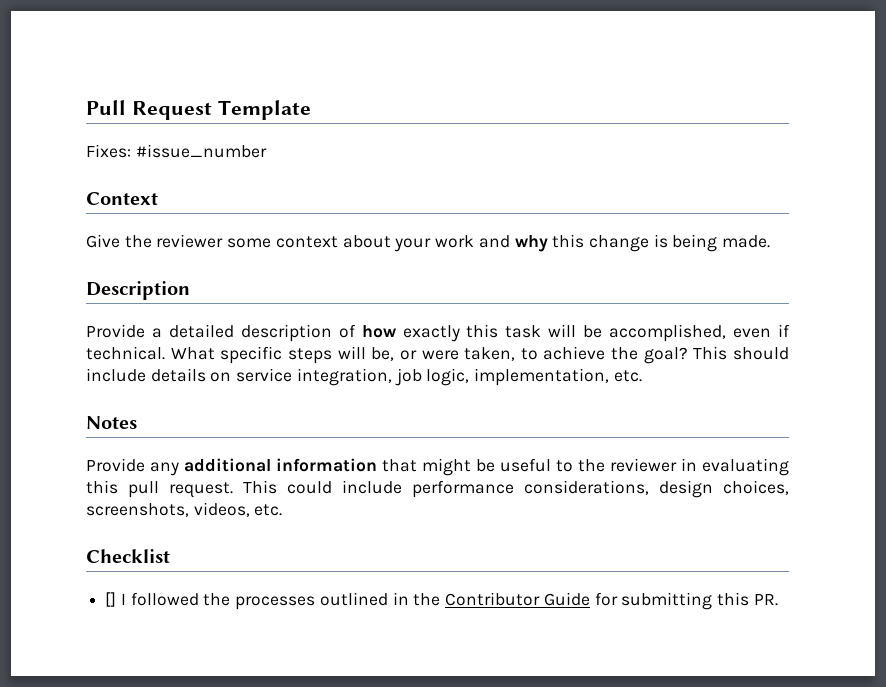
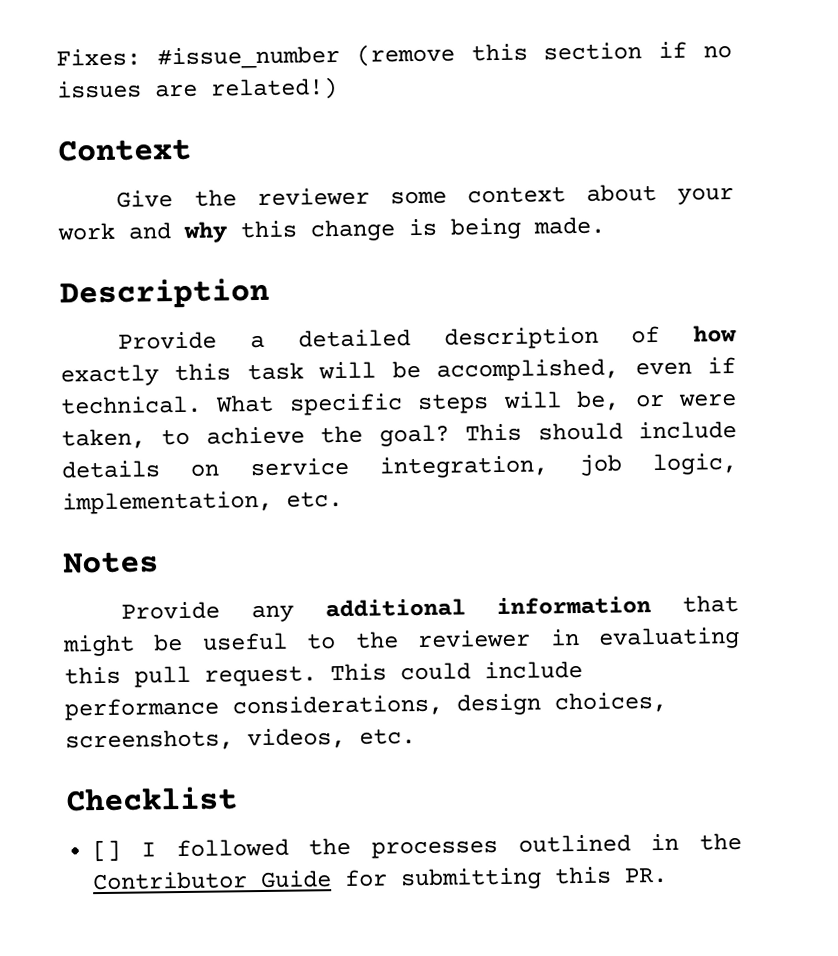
- Pull Request Template
- Fixes: #issue_number
+ Fixes: #issue_number (remove this section if no issues are related!)

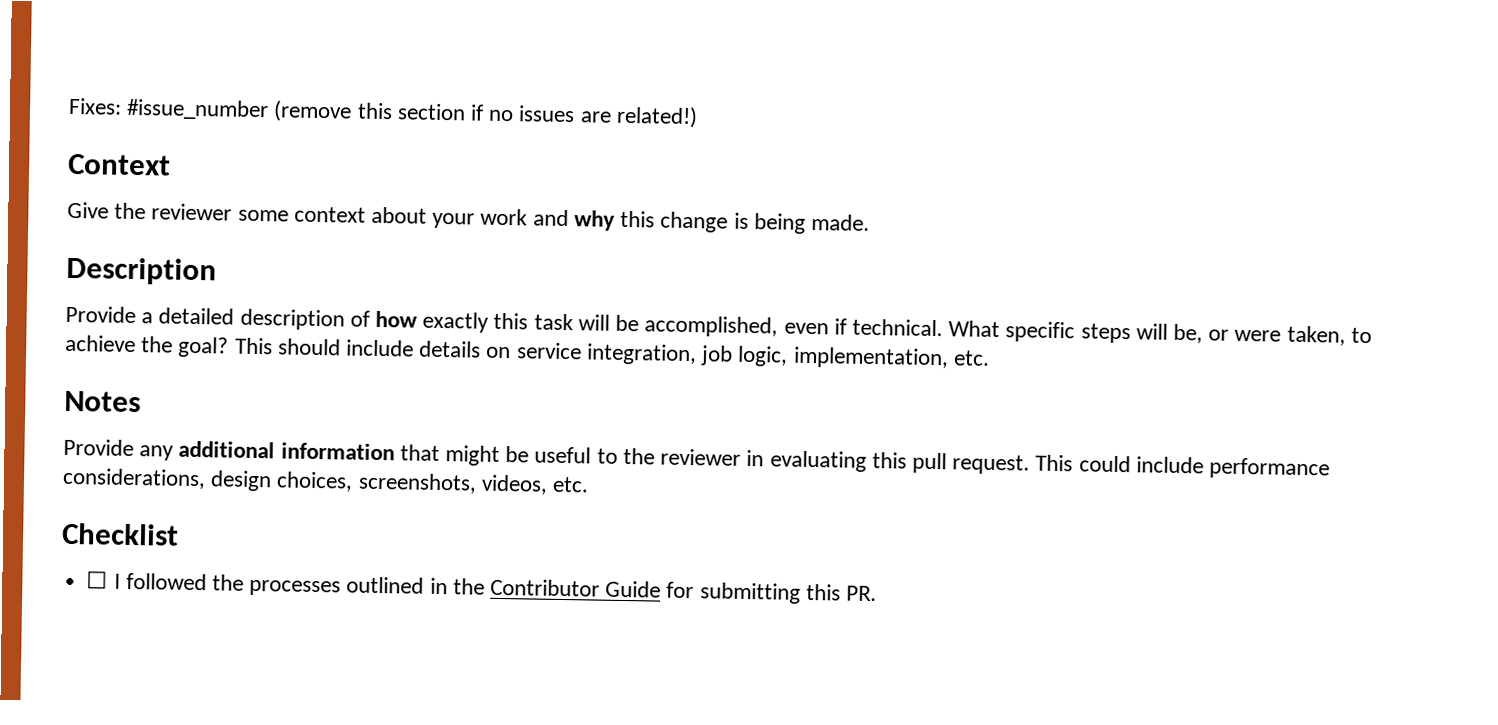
- [] I followed the processes outlined in the Contributor Guide for submitting this PR.
+ ☐ I followed the processes outlined in the Contributor Guide for submitting this PR.

